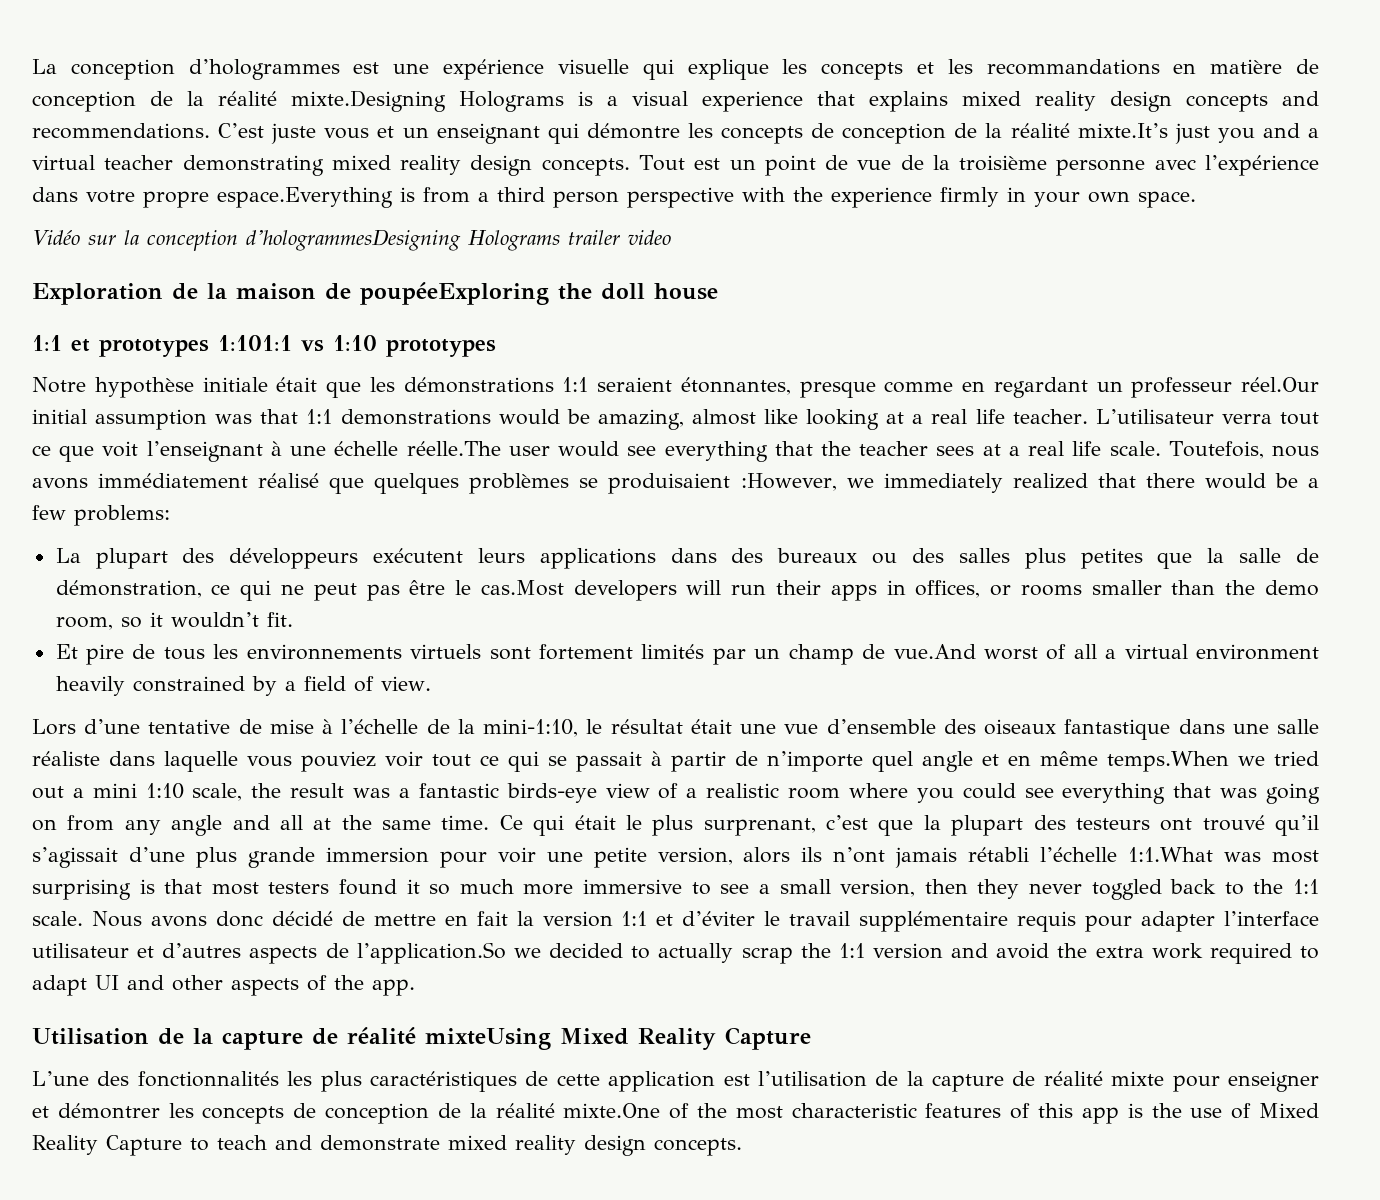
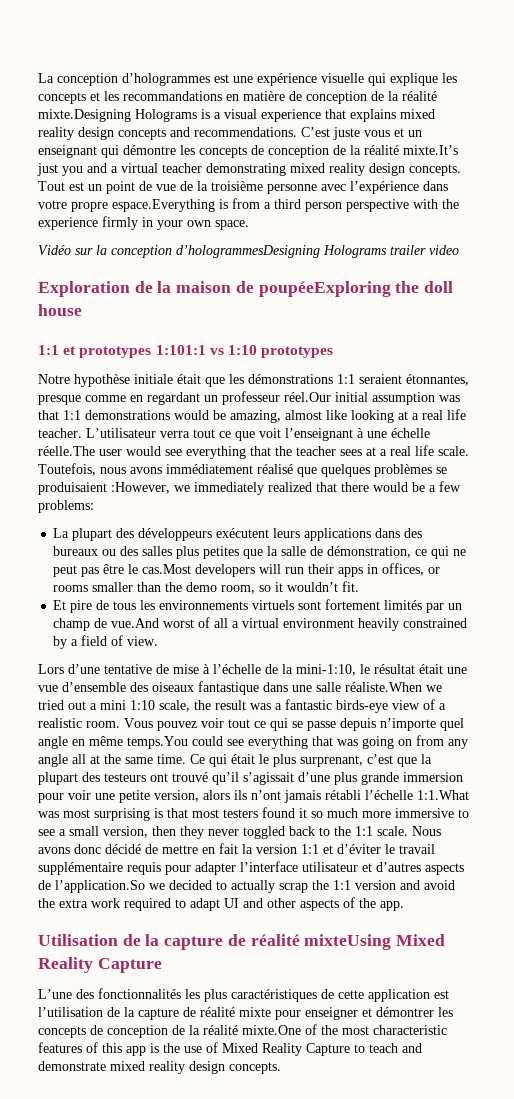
- Lors d’une tentative de mise à l’échelle de la mini-1:10, le résultat était une vue d’ensemble des oiseaux fantastique dans une salle réaliste dans laquelle vous pouviez voir tout ce qui se passait à partir de n’importe quel angle et en même temps.When we tried out a mini 1:10 scale, the result was a fantastic birds-eye view of a realistic room where you could see everything that was going on from any angle and all at the same time.
+ Lors d’une tentative de mise à l’échelle de la mini-1:10, le résultat était une vue d’ensemble des oiseaux fantastique dans une salle réaliste.When we tried out a mini 1:10 scale, the result was a fantastic birds-eye view of a realistic room. Vous pouvez voir tout ce qui se passe depuis n’importe quel angle en même temps.You could see everything that was going on from any angle all at the same time.

